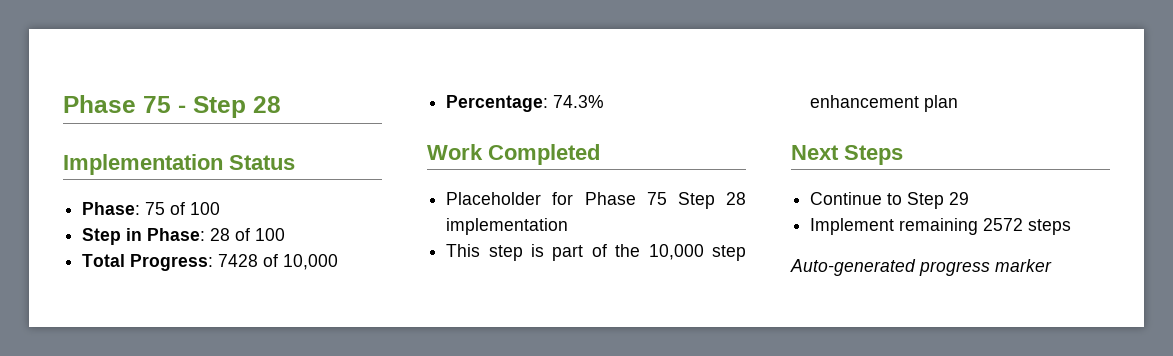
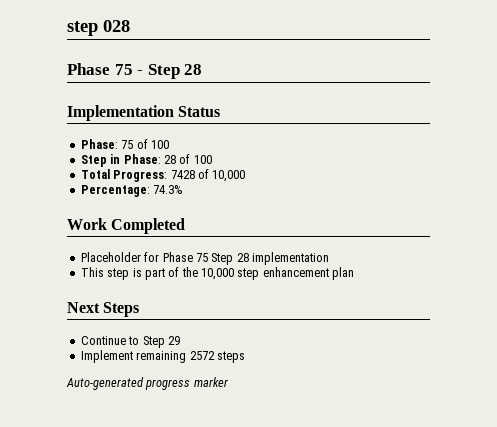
+ step 028

